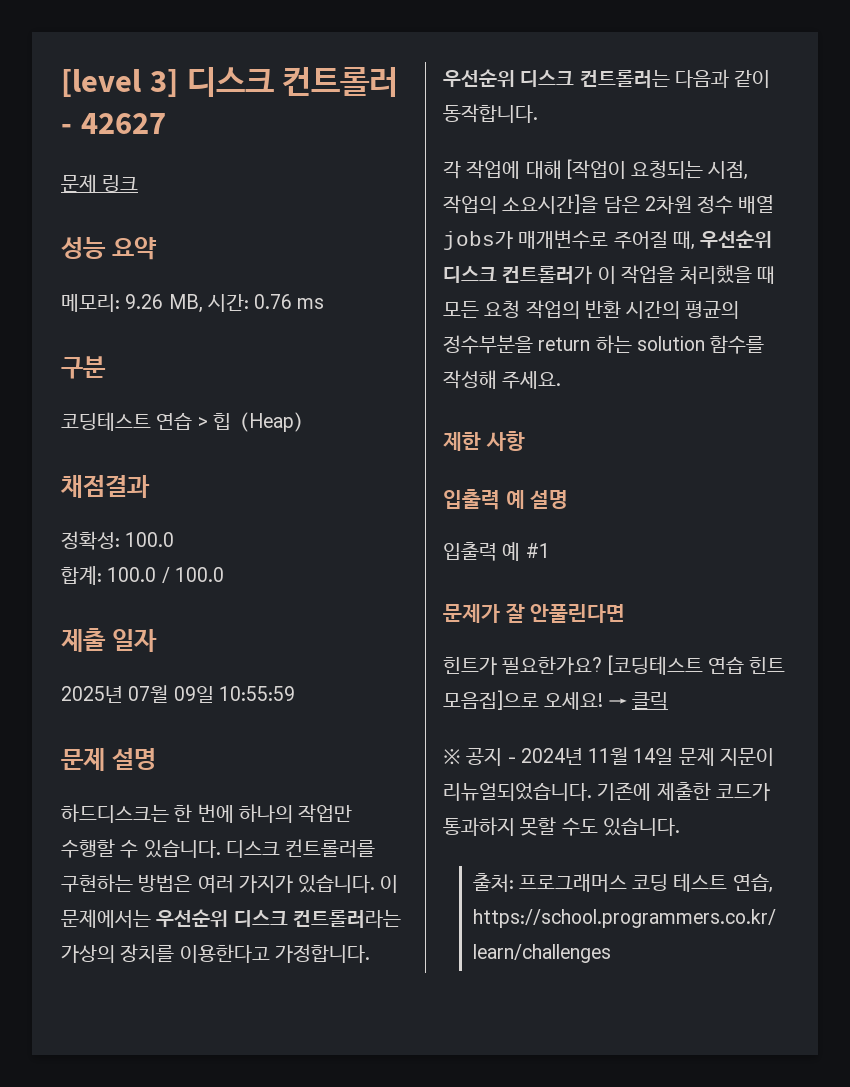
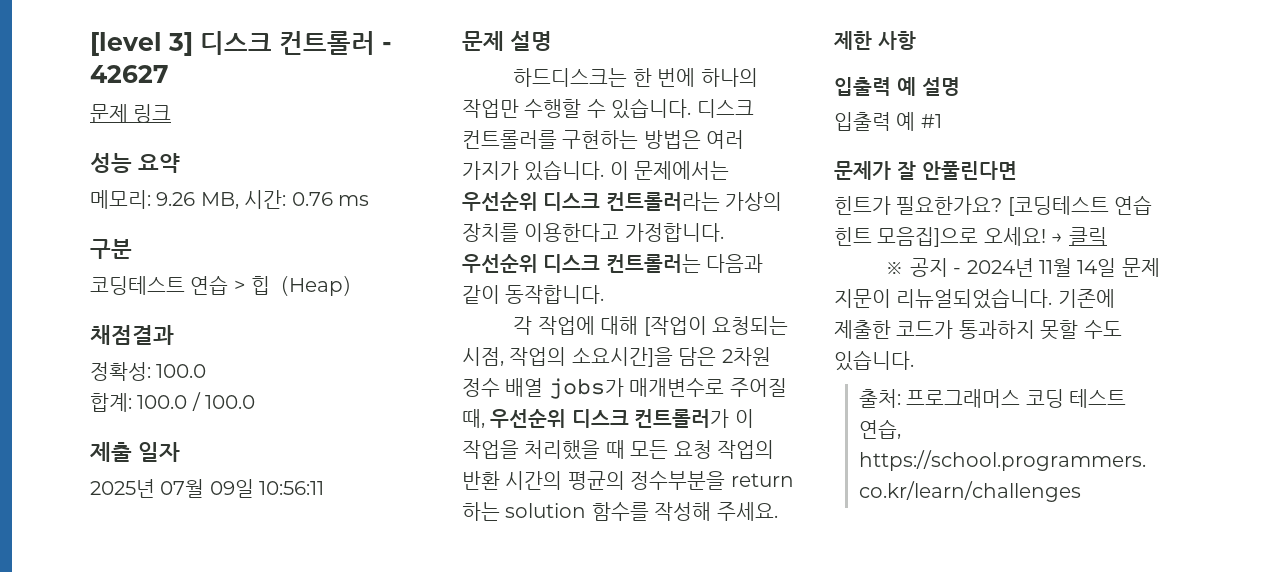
- 2025년 07월 09일 10:55:59
+ 2025년 07월 09일 10:56:11

